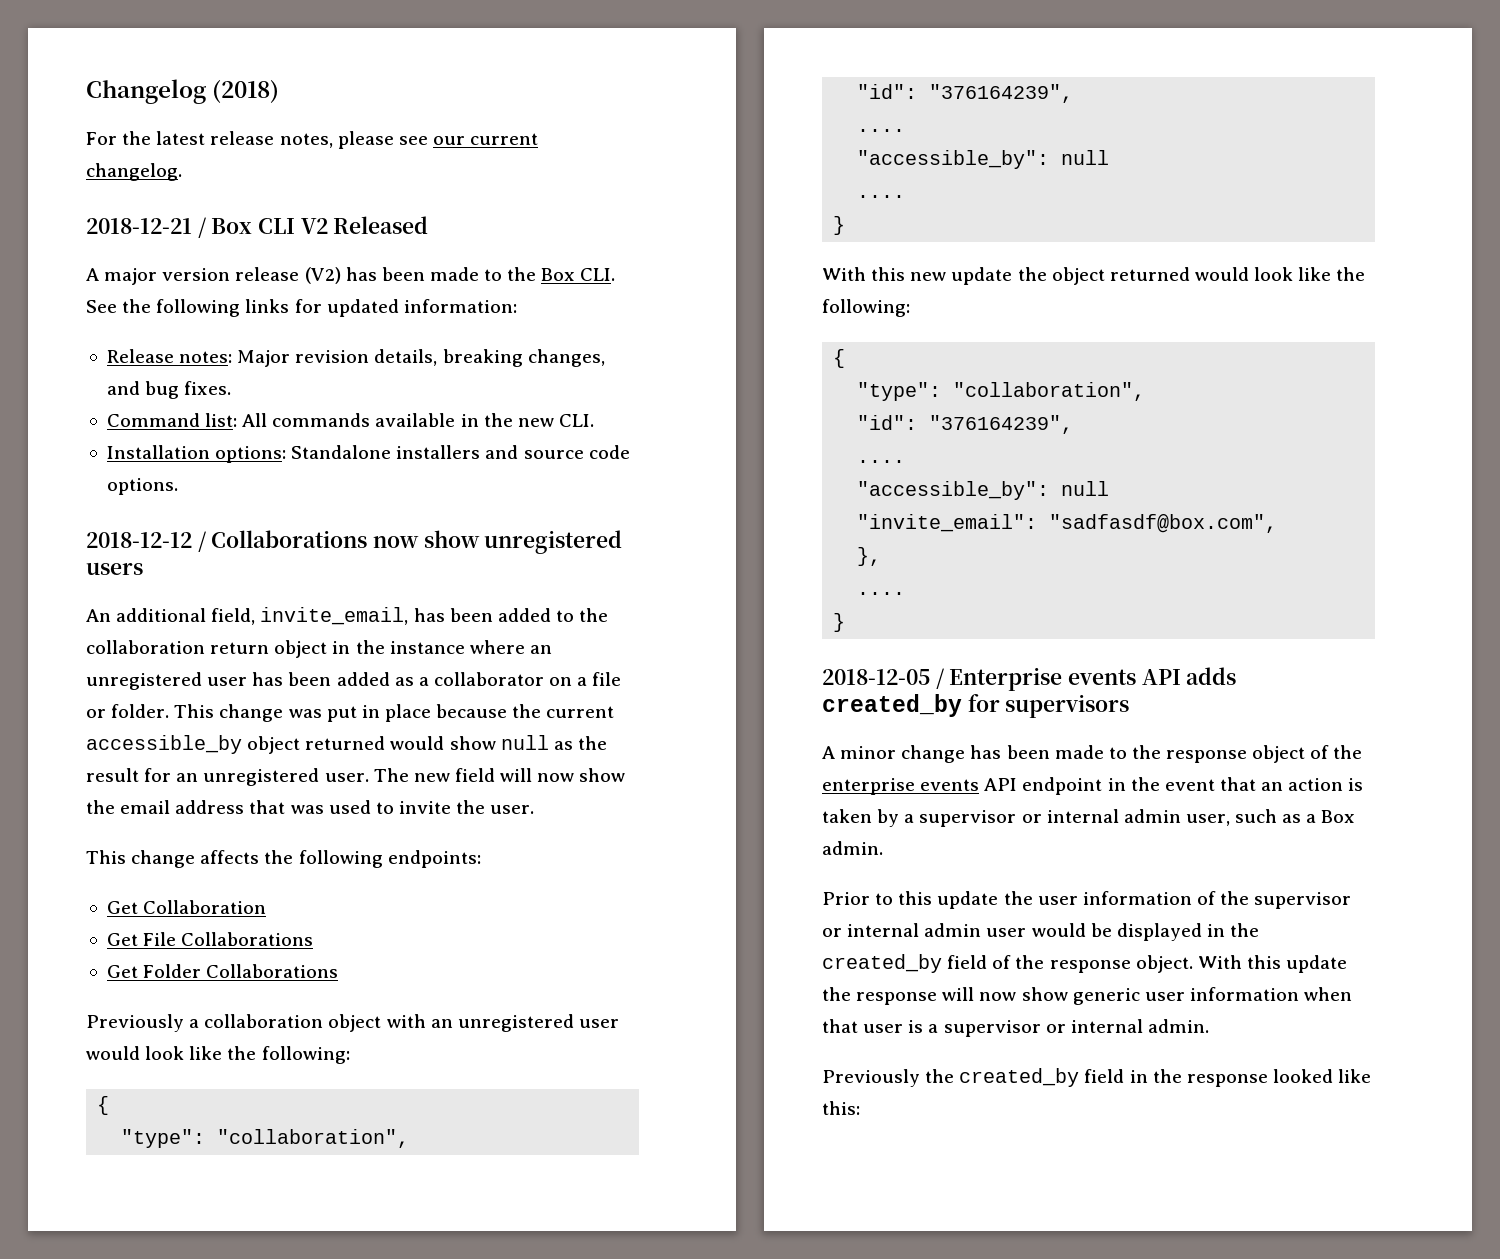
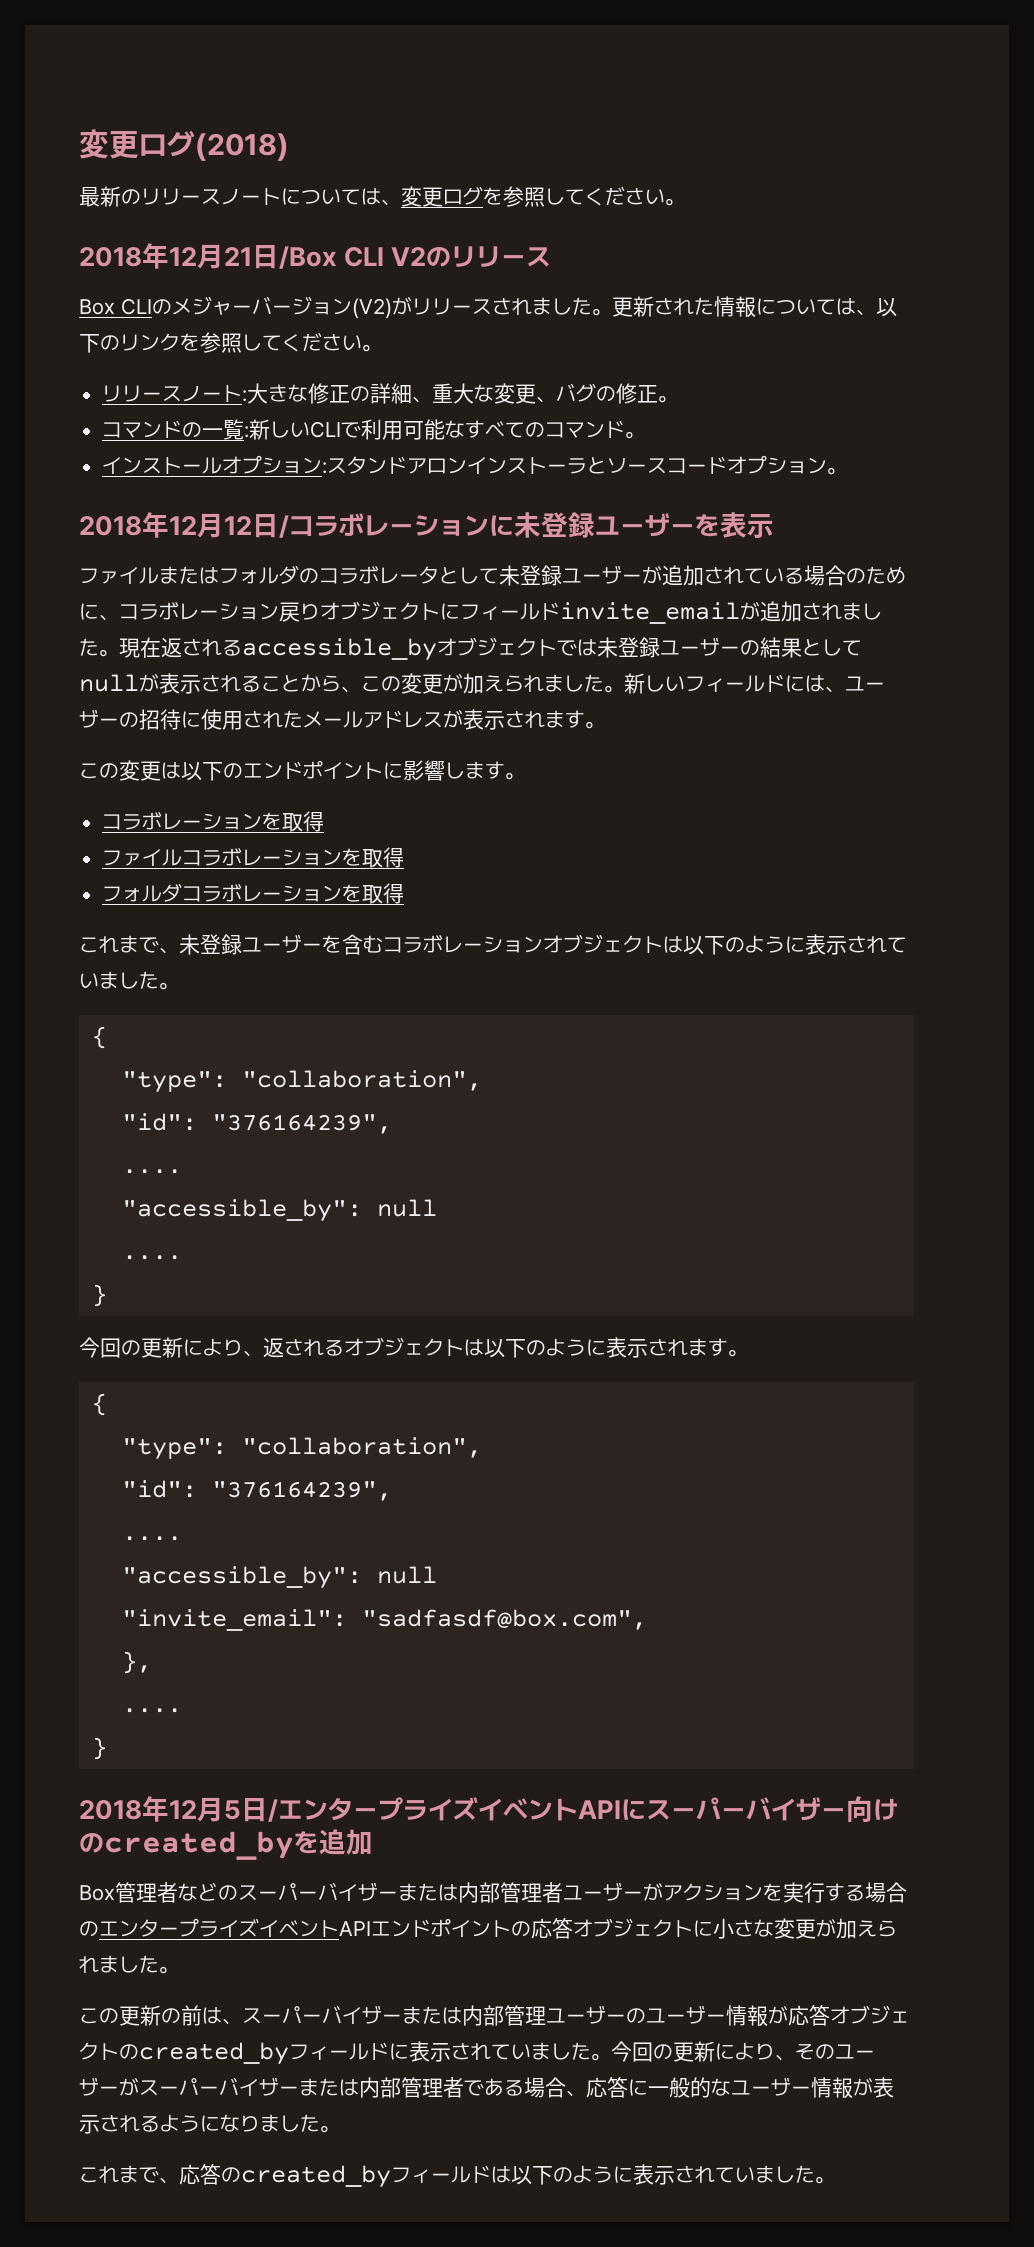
- Changelog (2018)
+ 変更ログ(2018)
- For the latest release notes, please see our current changelog.
- 2018-12-21 / Box CLI V2 Released
- A major version release (V2) has been made to the Box CLI. See the following links for updated information:
- Release notes: Major revision details, breaking changes, and bug fixes.
- Command list: All commands available in the new CLI.
- Installation options: Standalone installers and source code options.
- 2018-12-12 / Collaborations now show unregistered users
- An additional field, invite_email, has been added to the collaboration return object in the instance where an unregistered user has been added as a collaborator on a file or folder. This change was put in place because the current accessible_by object returned would show null as the result for an unregistered user. The new field will now show the email address that was used to invite the user.
- This change affects the following endpoints:
- Get Collaboration
- Get File Collaborations
- Get Folder Collaborations
- Previously a collaboration object with an unregistered user would look like the following:
+ 最新のリリースノートについては、変更ログを参照してください。
+ 2018年12月21日/Box CLI V2のリリース
+ Box CLIのメジャーバージョン(V2)がリリースされました。更新された情報については、以下のリンクを参照してください。
+ リリースノート:大きな修正の詳細、重大な変更、バグの修正。
+ コマンドの一覧:新しいCLIで利用可能なすべてのコマンド。
+ インストールオプション:スタンドアロンインストーラとソースコードオプション。
+ 2018年12月12日/コラボレーションに未登録ユーザーを表示
+ ファイルまたはフォルダのコラボレータとして未登録ユーザーが追加されている場合のために、コラボレーション戻りオブジェクトにフィールドinvite_emailが追加されました。現在返されるaccessible_byオブジェクトでは未登録ユーザーの結果としてnullが表示されることから、この変更が加えられました。新しいフィールドには、ユーザーの招待に使用されたメールアドレスが表示されます。
+ この変更は以下のエンドポイントに影響します。
+ コラボレーションを取得
+ ファイルコラボレーションを取得
+ フォルダコラボレーションを取得
+ これまで、未登録ユーザーを含むコラボレーションオブジェクトは以下のように表示されていました。
- With this new update the object returned would look like the following:
+ 今回の更新により、返されるオブジェクトは以下のように表示されます。
- 2018-12-05 / Enterprise events API adds created_by for supervisors
- A minor change has been made to the response object of the enterprise events API endpoint in the event that an action is taken by a supervisor or internal admin user, such as a Box admin.
- Prior to this update the user information of the supervisor or internal admin user would be displayed in the created_by field of the response object. With this update the response will now show generic user information when that user is a supervisor or internal admin.
- Previously the created_by field in the response looked like this:
+ 2018年12月5日/エンタープライズイベントAPIにスーパーバイザー向けのcreated_byを追加
+ Box管理者などのスーパーバイザーまたは内部管理者ユーザーがアクションを実行する場合のエンタープライズイベントAPIエンドポイントの応答オブジェクトに小さな変更が加えられました。
+ この更新の前は、スーパーバイザーまたは内部管理ユーザーのユーザー情報が応答オブジェクトのcreated_byフィールドに表示されていました。今回の更新により、そのユーザーがスーパーバイザーまたは内部管理者である場合、応答に一般的なユーザー情報が表示されるようになりました。
+ これまで、応答のcreated_byフィールドは以下のように表示されていました。

